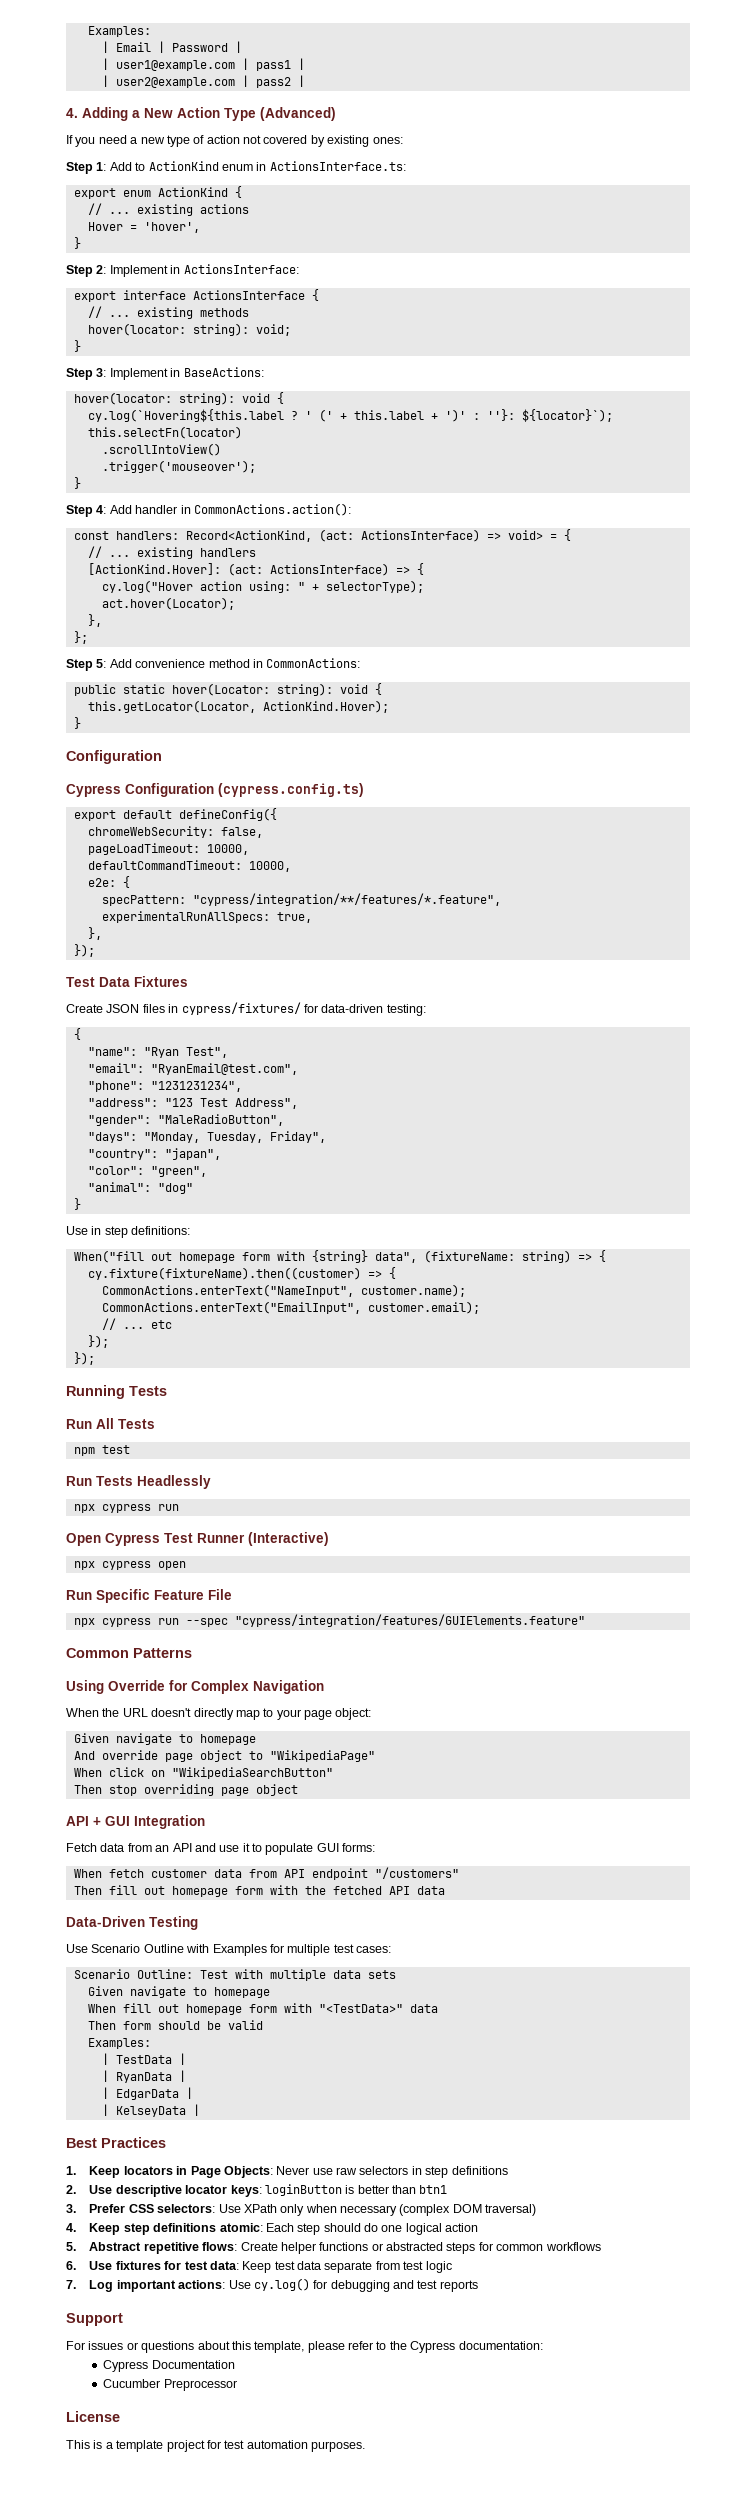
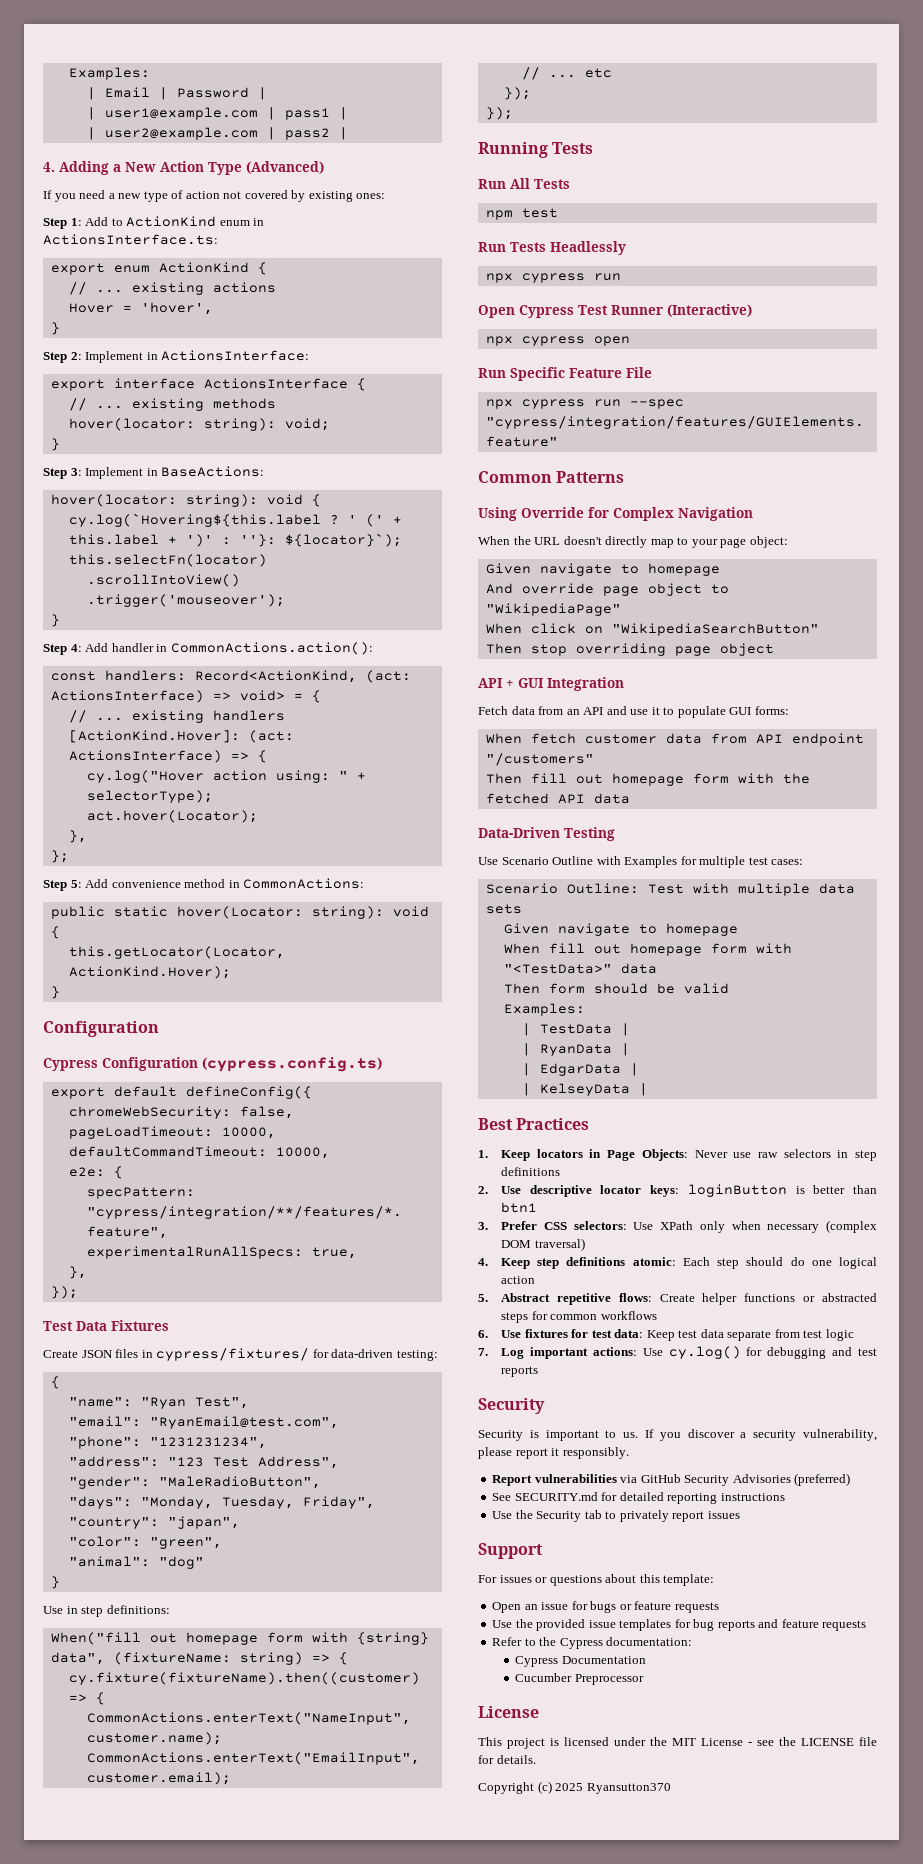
  7. Log important actions: Use cy.log() for debugging and test reports
+ Security
+ Security is important to us. If you discover a security vulnerability, please report it responsibly.
+ Report vulnerabilities via GitHub Security Advisories (preferred)
+ See SECURITY.md for detailed reporting instructions
+ Use the Security tab to privately report issues
- For issues or questions about this template, please refer to the Cypress documentation:
+ For issues or questions about this template:
+ Open an issue for bugs or feature requests
+ Use the provided issue templates for bug reports and feature requests
+ Refer to the Cypress documentation:
- This is a template project for test automation purposes.
+ This project is licensed under the MIT License - see the LICENSE file for details.
+ Copyright (c) 2025 Ryansutton370

